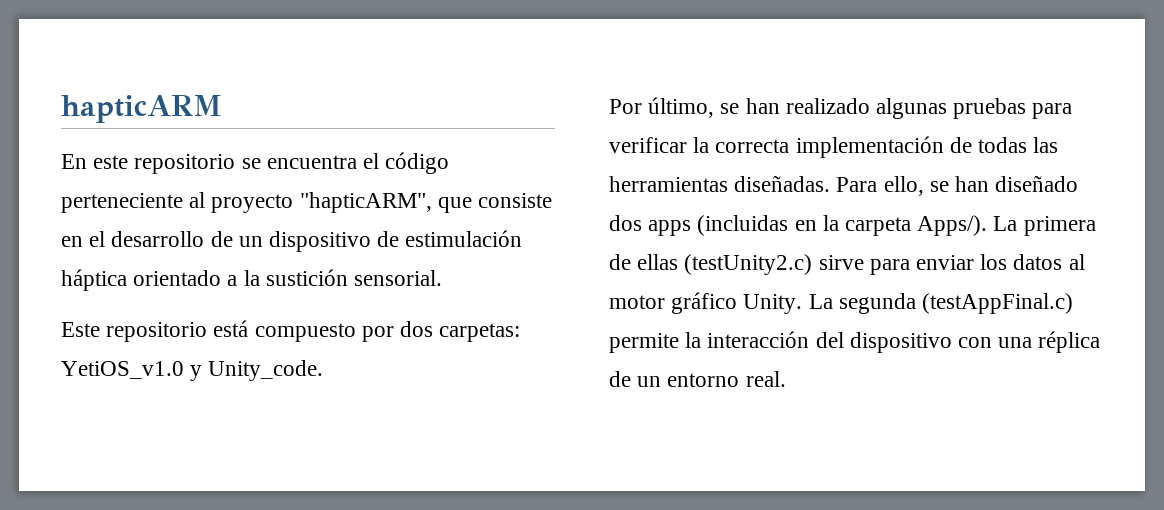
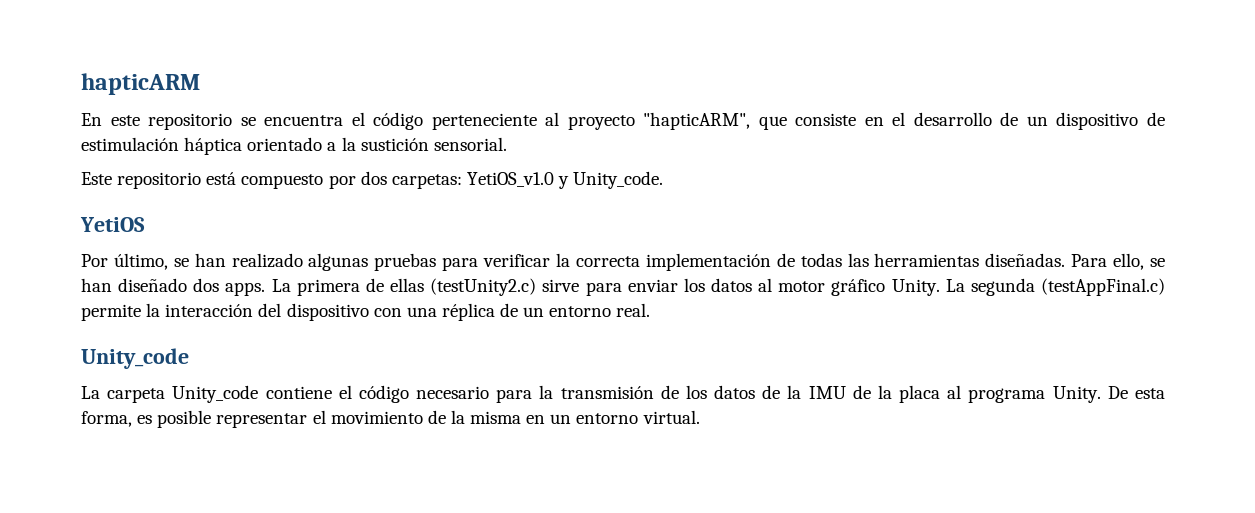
+ YetiOS
- Para ello, se han diseñado dos apps (incluidas en la carpeta Apps/).
+ Para ello, se han diseñado dos apps.
  La segunda (testAppFinal.c) permite la interacción del dispositivo con una réplica de un entorno real.
+ Unity_code
+ La carpeta Unity_code contiene el código necesario para la transmisión de los datos de la IMU de la placa al programa Unity. De esta forma, es posible representar el movimiento de la misma en un entorno virtual.

